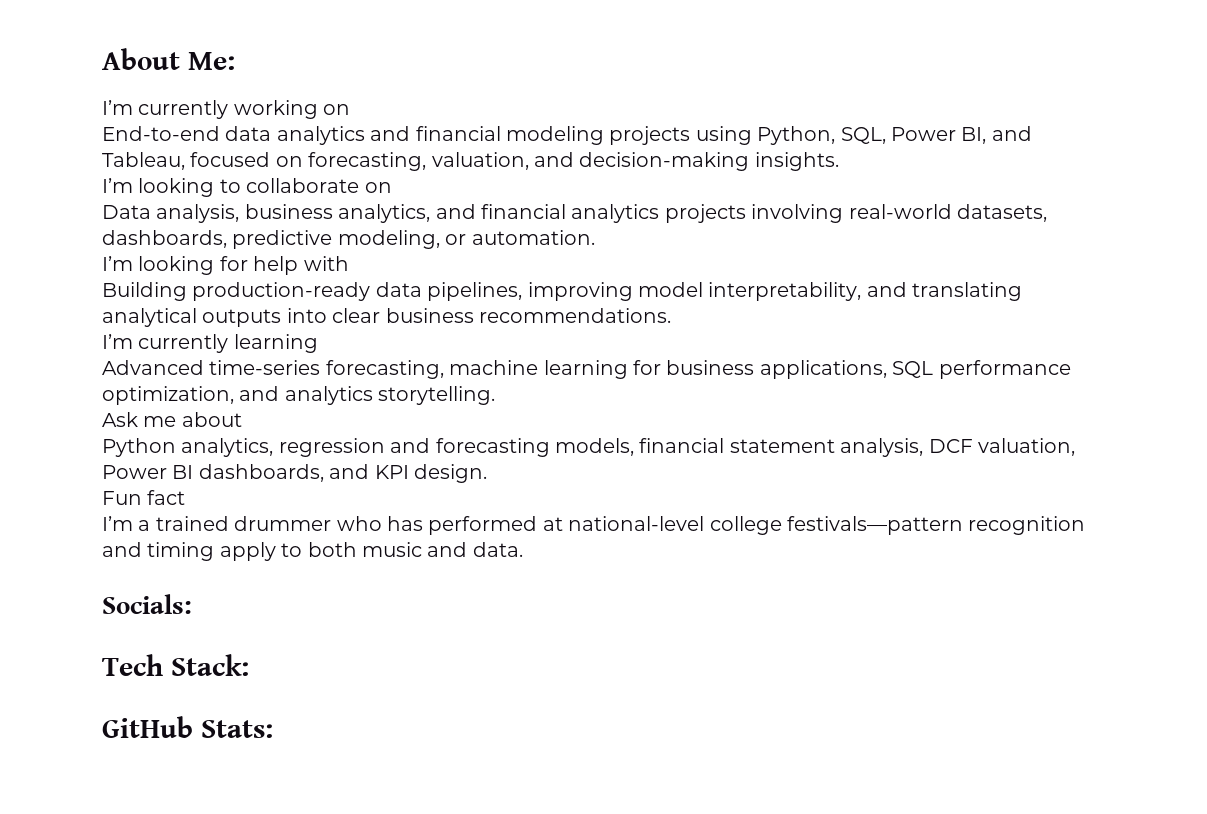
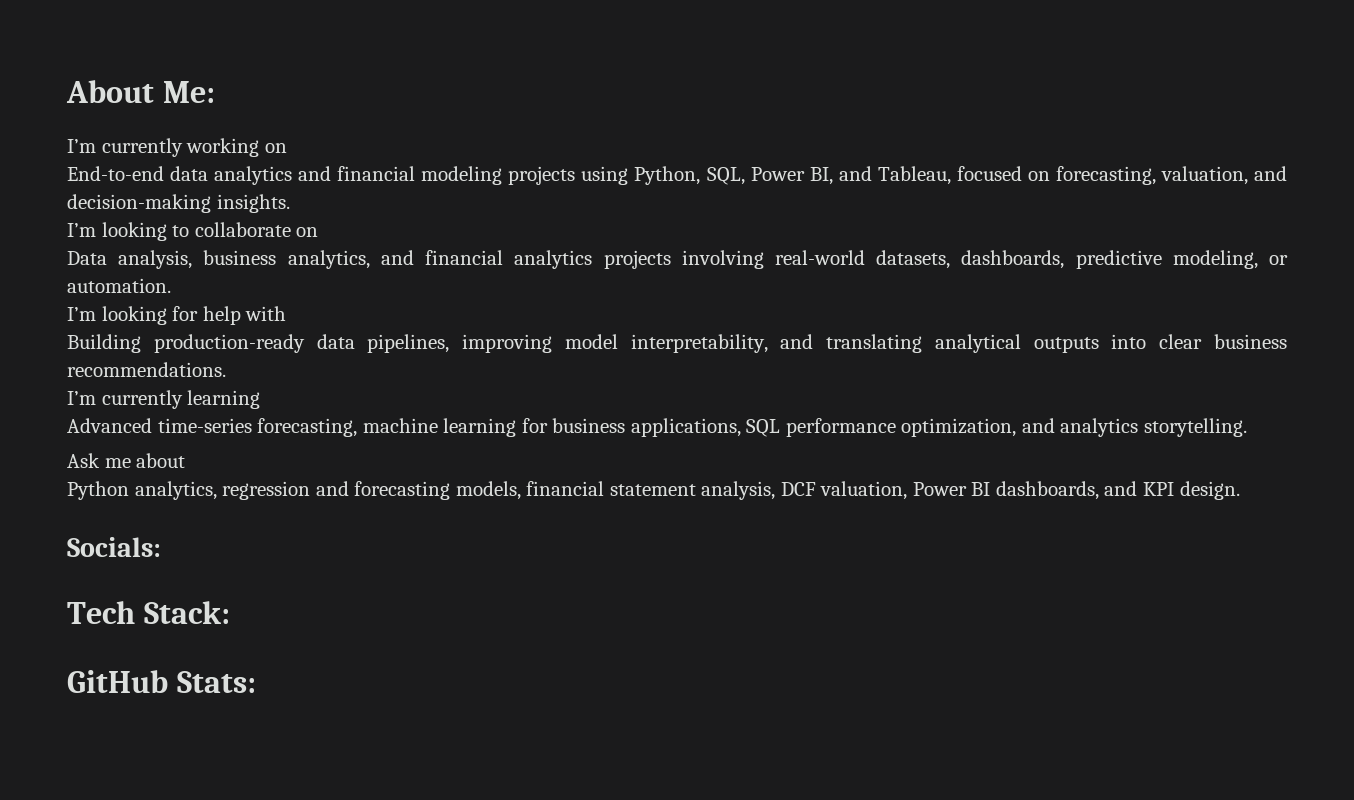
- Fun fact
- I’m a trained drummer who has performed at national-level college festivals—pattern recognition and timing apply to both music and data.

